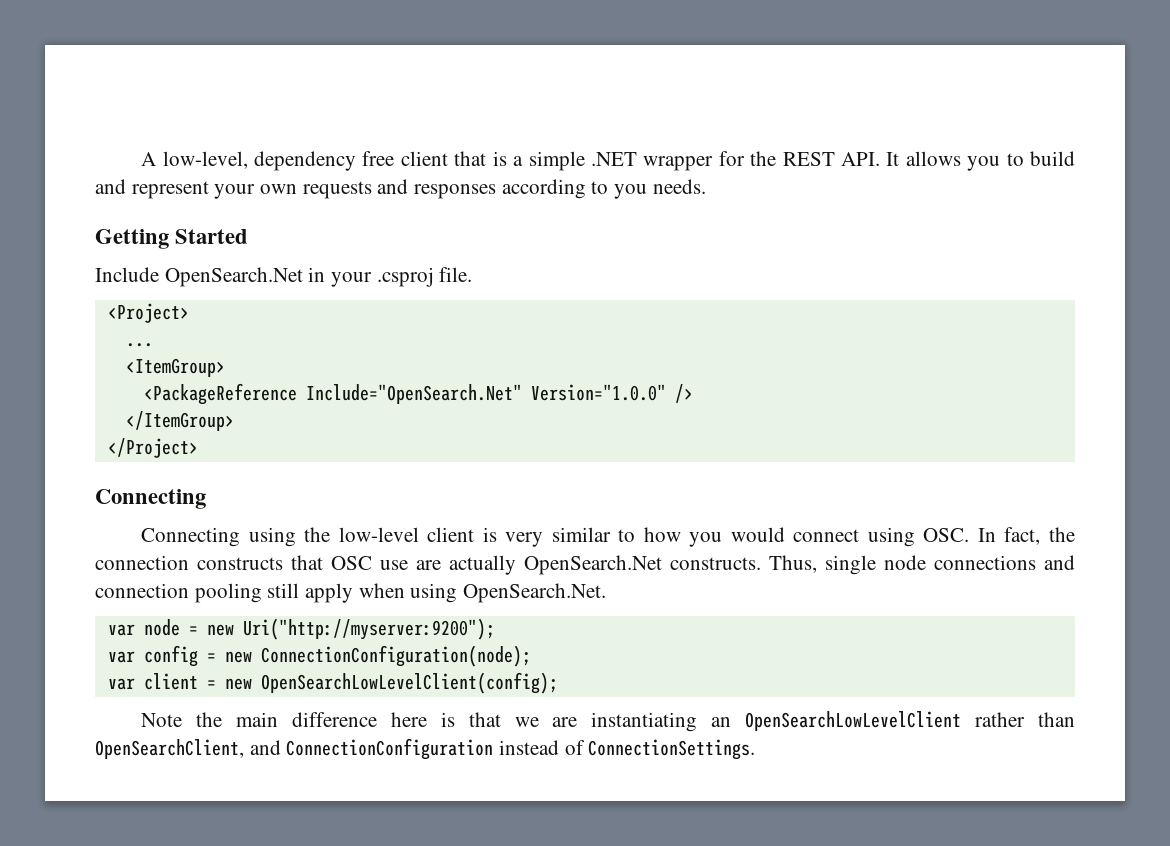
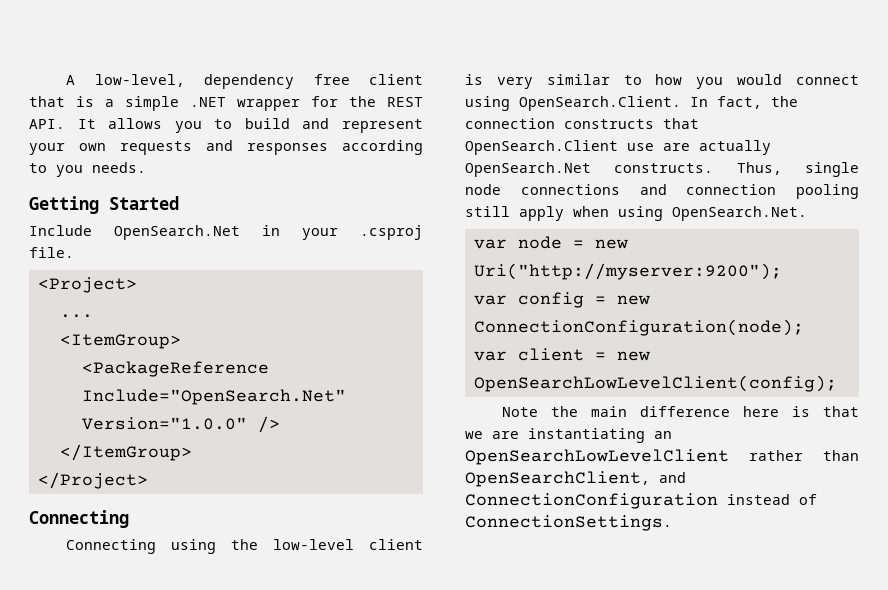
- Connecting using the low-level client is very similar to how you would connect using OSC. In fact, the connection constructs that OSC use are actually OpenSearch.Net constructs.
+ Connecting using the low-level client is very similar to how you would connect using OpenSearch.Client. In fact, the connection constructs that OpenSearch.Client use are actually OpenSearch.Net constructs.

